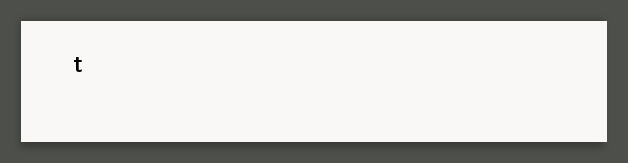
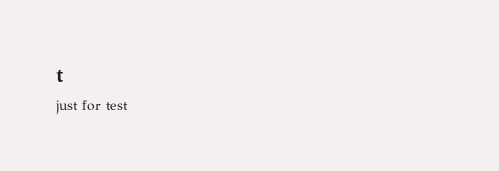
+ just for test

